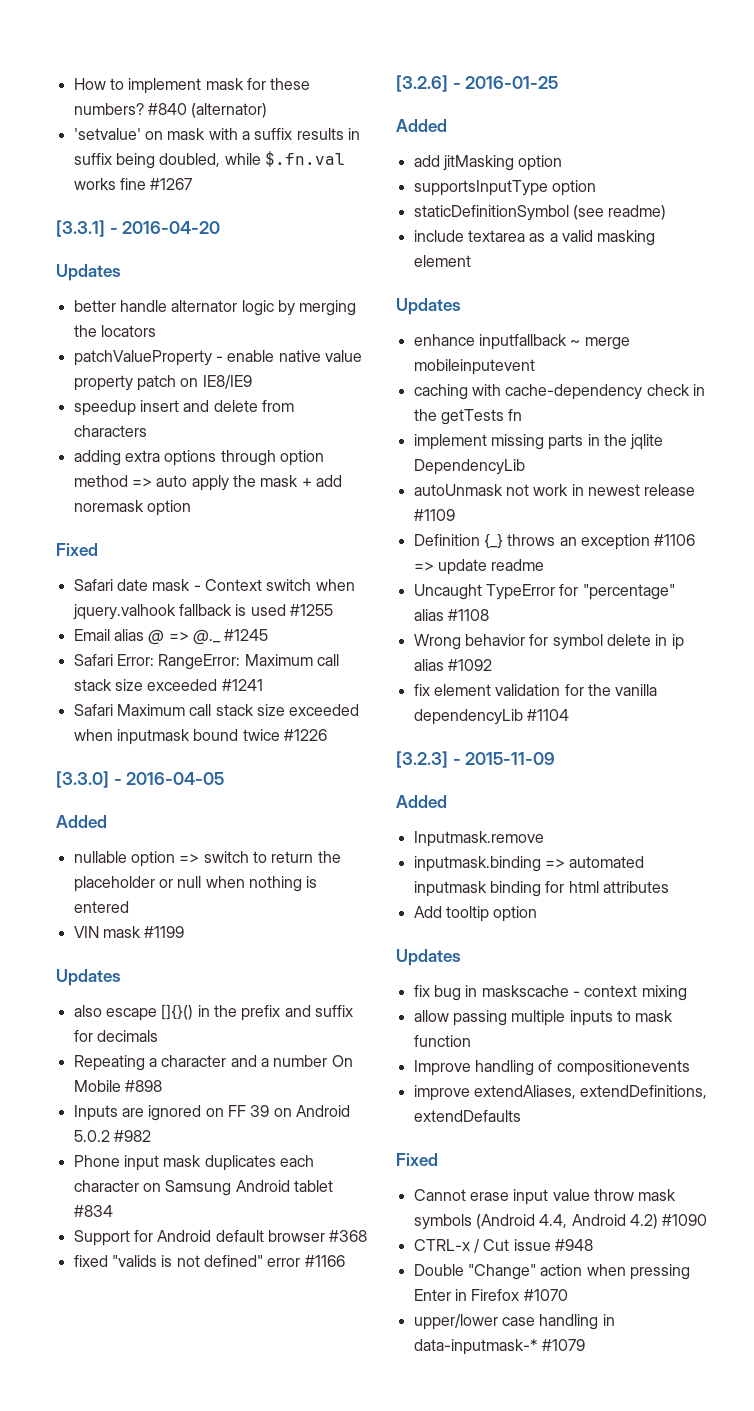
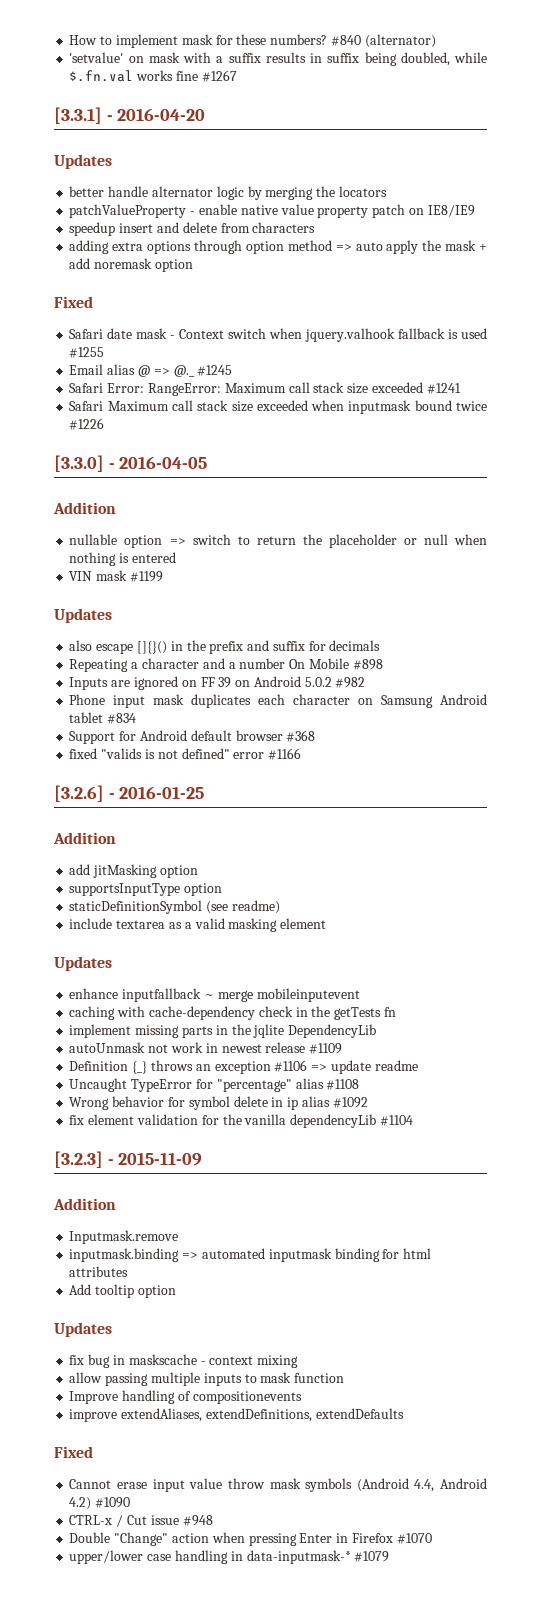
  [3.3.0] - 2016-04-05
- Added
+ Addition
  [3.2.6] - 2016-01-25
- Added
+ Addition
  [3.2.3] - 2015-11-09
- Added
+ Addition

